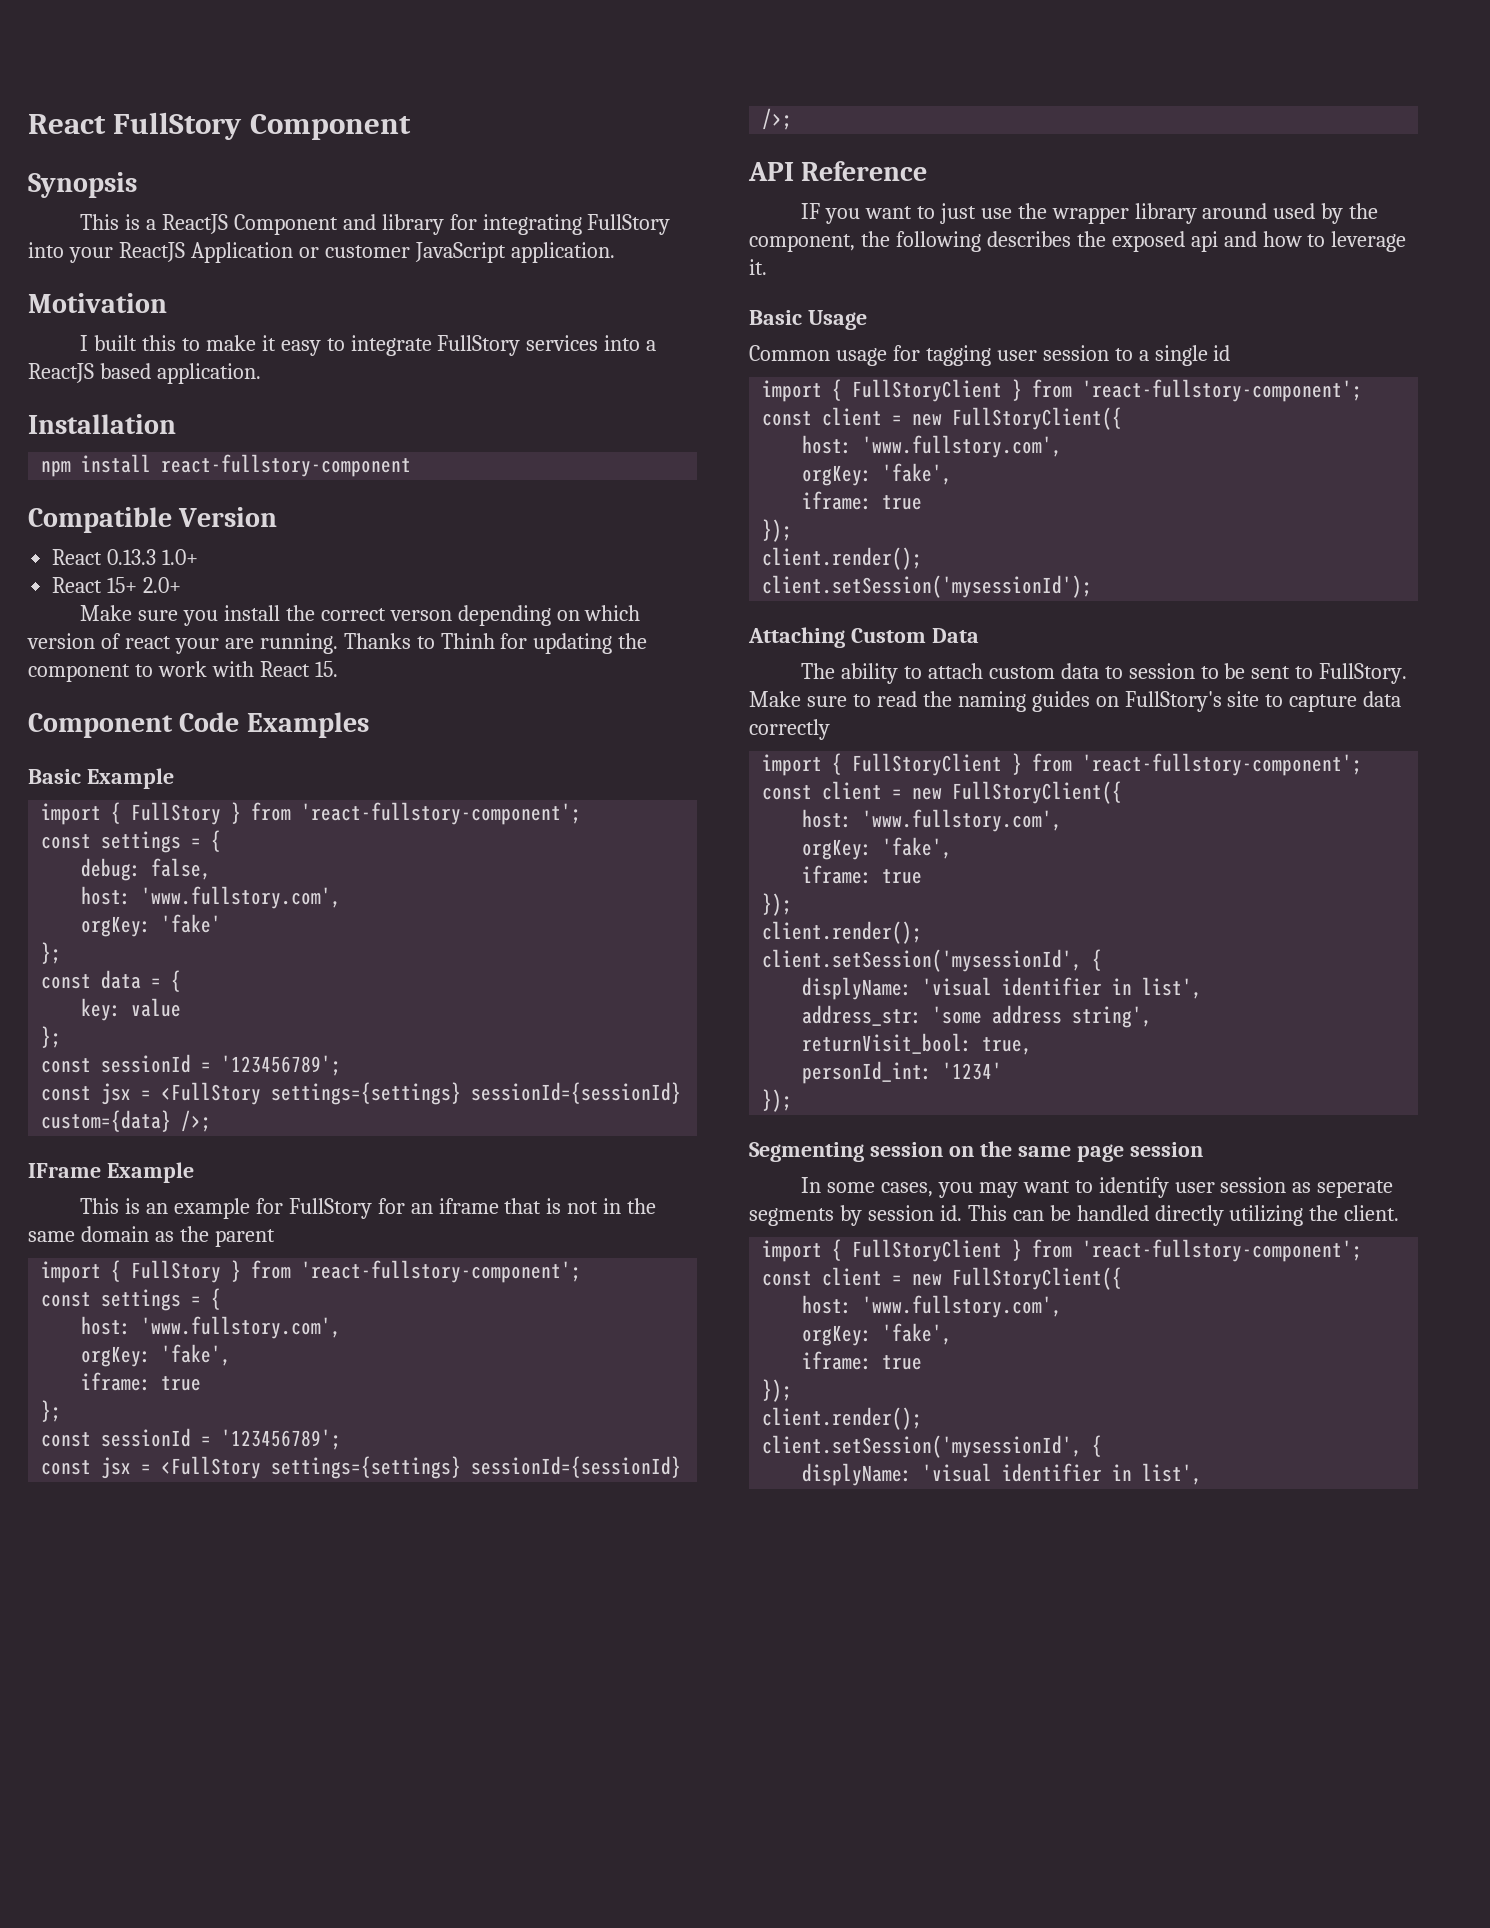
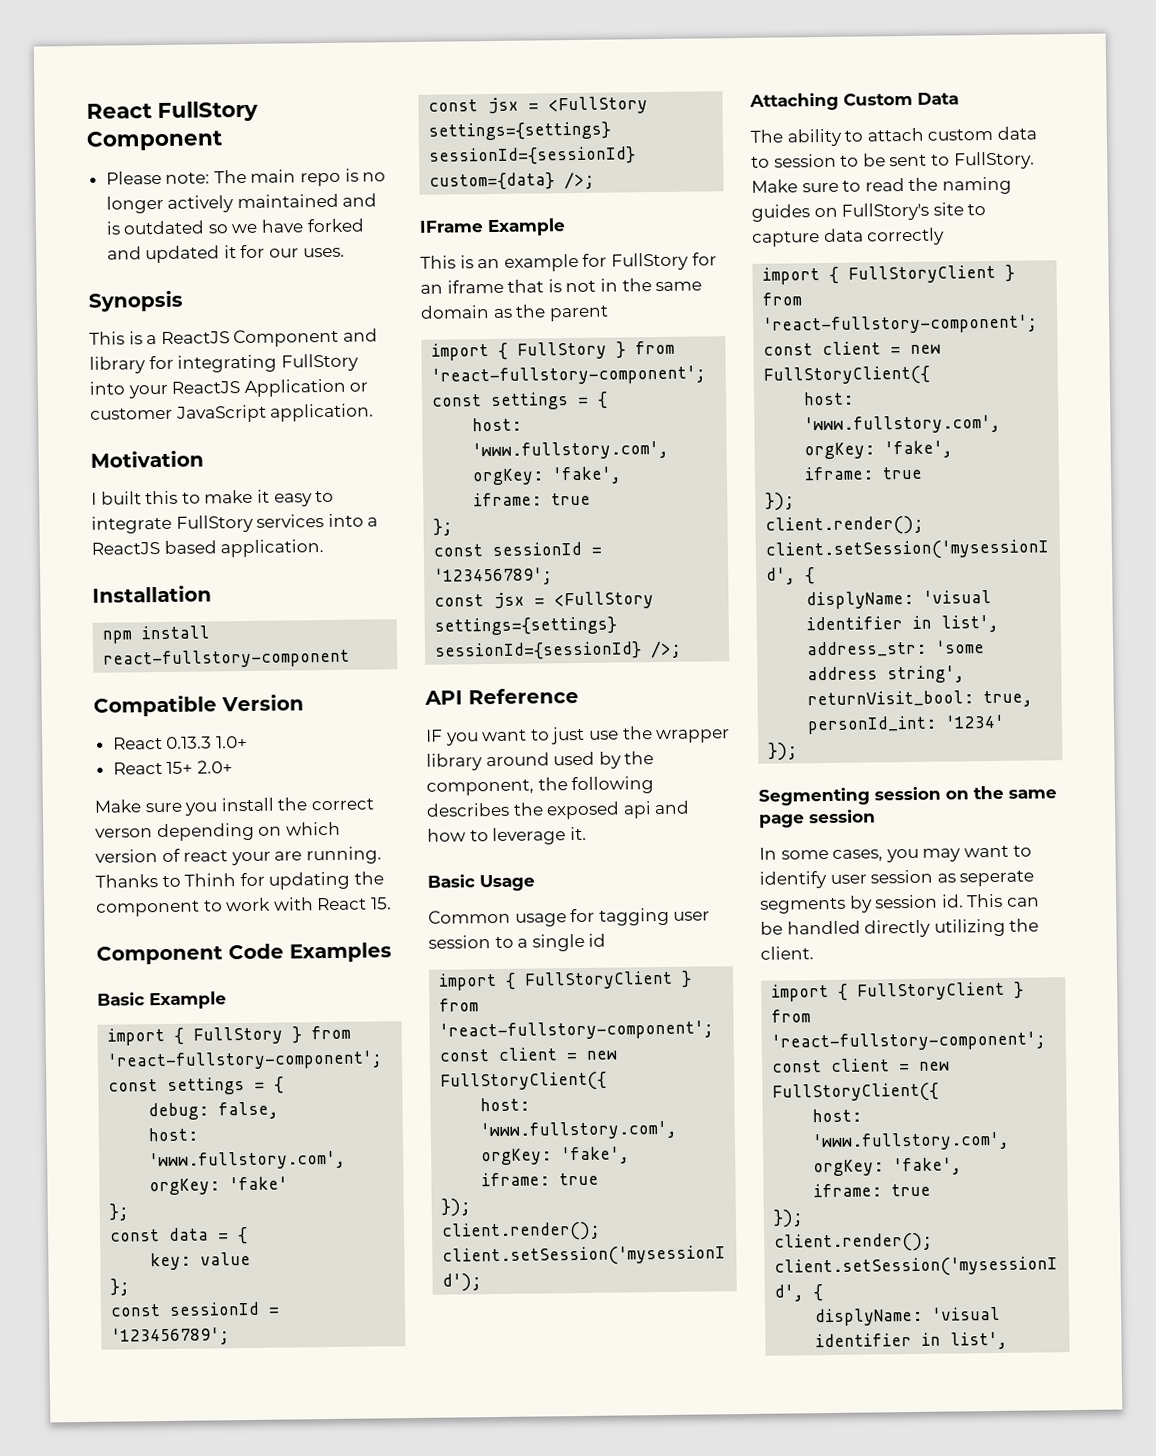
+ Please note: The main repo is no longer actively maintained and is outdated so we have forked and updated it for our uses.

